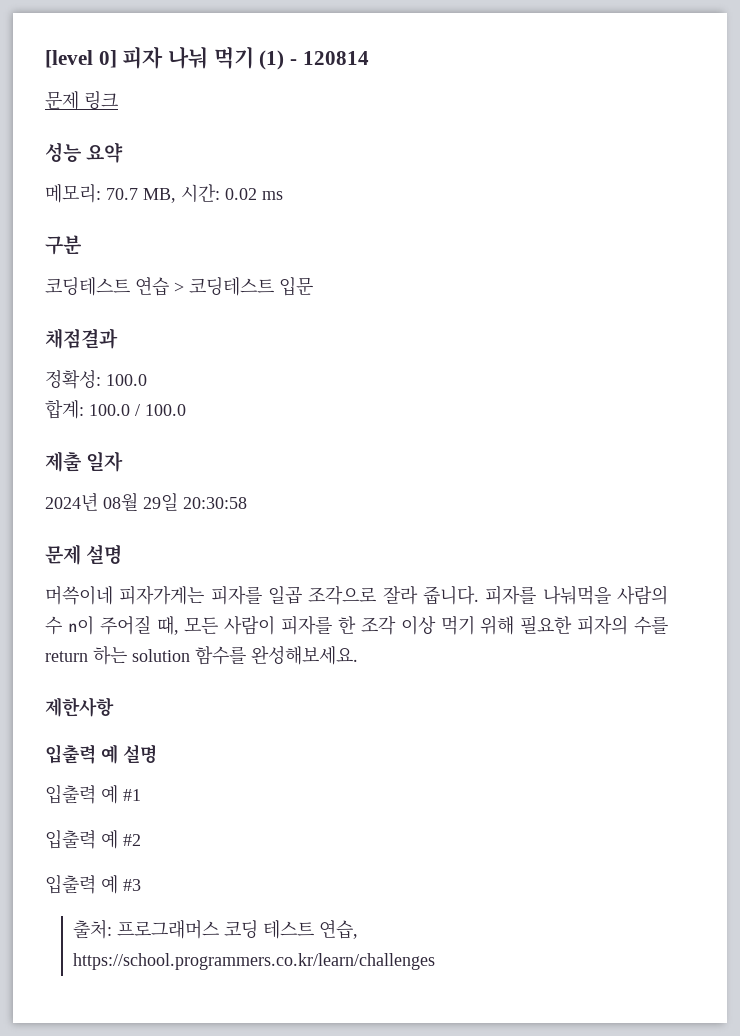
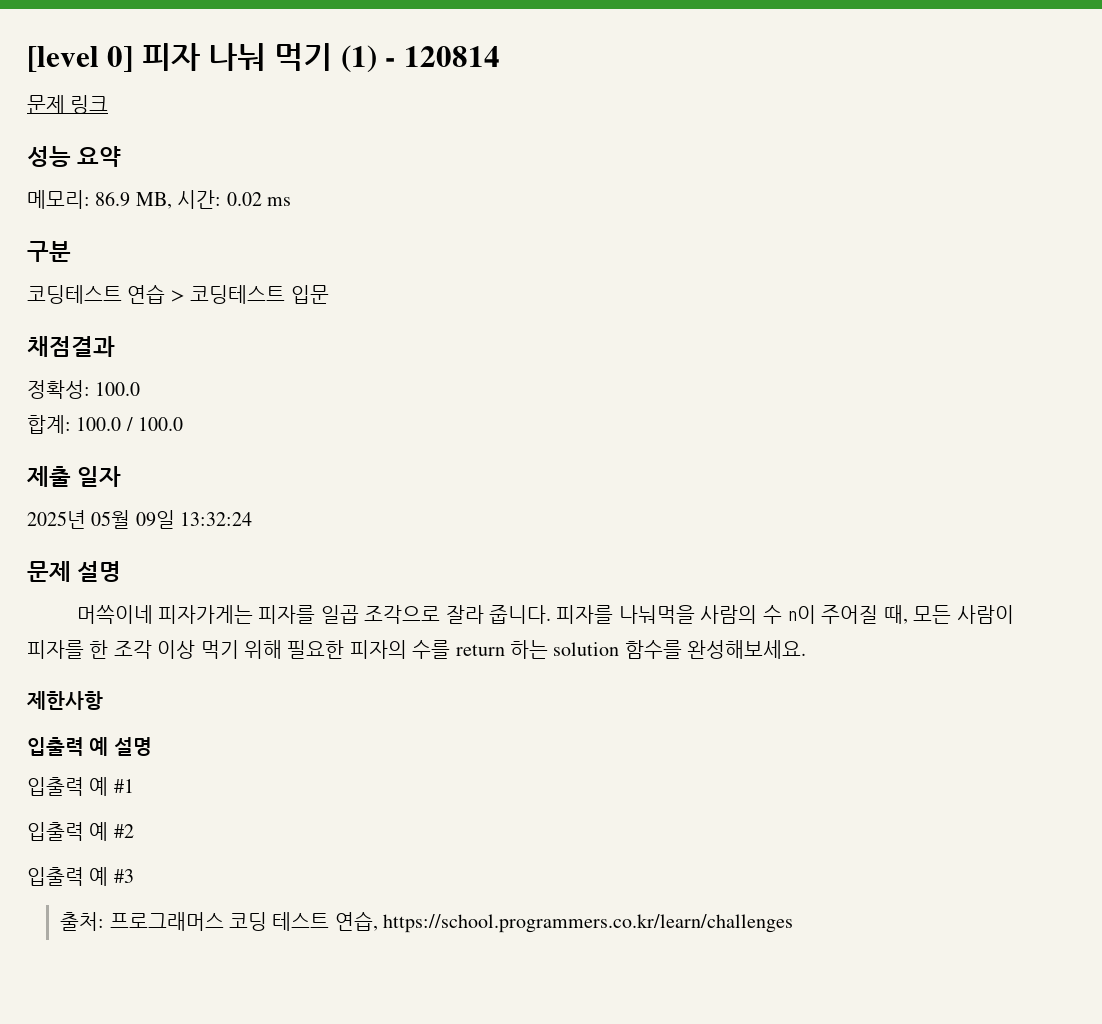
- 메모리: 70.7 MB, 시간: 0.02 ms
+ 메모리: 86.9 MB, 시간: 0.02 ms
- 2024년 08월 29일 20:30:58
+ 2025년 05월 09일 13:32:24

